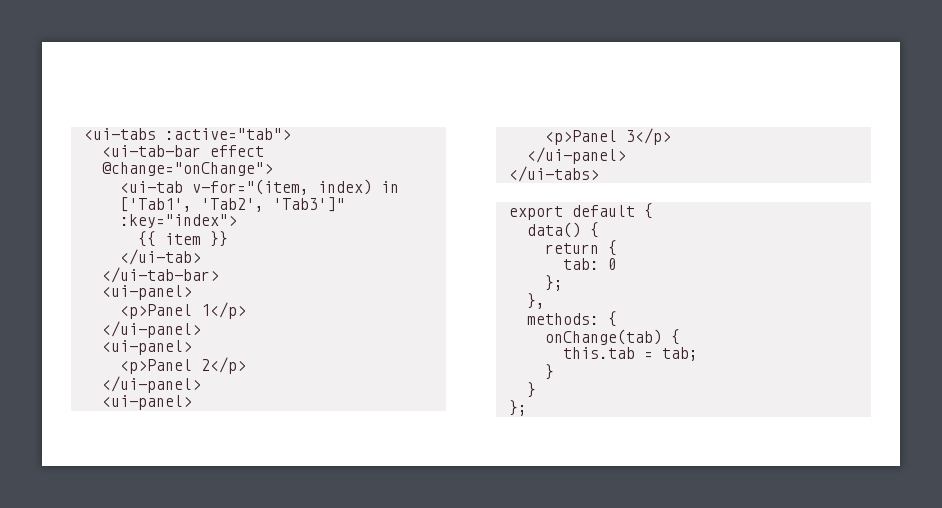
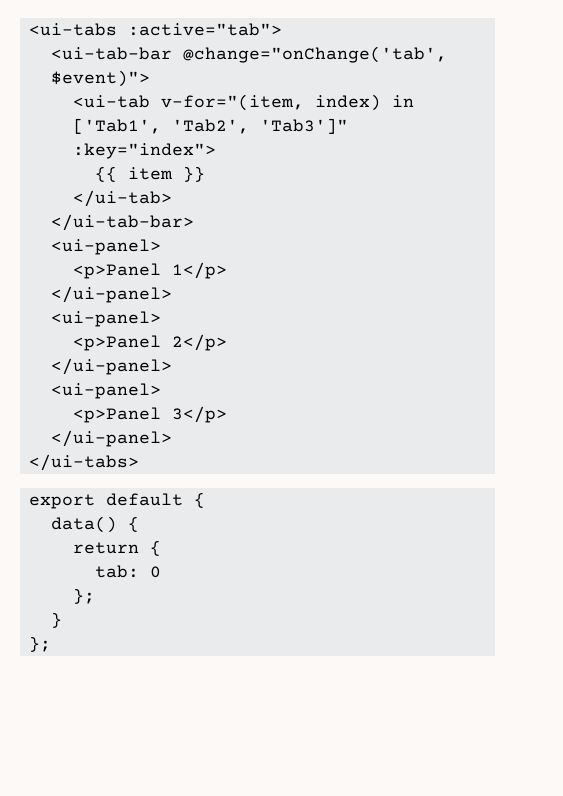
- <ui-tab-bar effect @change="onChange">
+ <ui-tab-bar @change="onChange('tab', $event)">
- },
- methods: {
- onChange(tab) {
- this.tab = tab;
- }

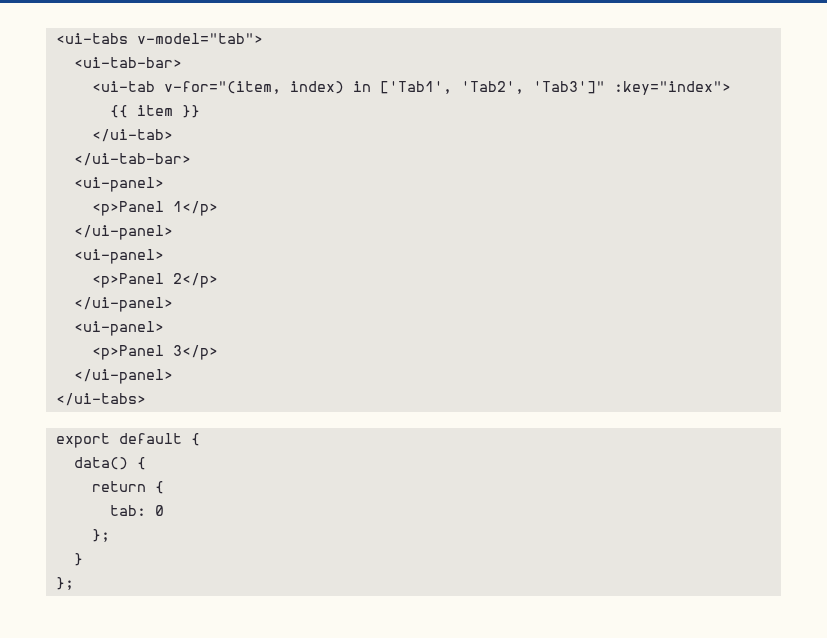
- <ui-tabs :active="tab">
- <ui-tab-bar @change="onChange('tab', $event)">
+ <ui-tabs v-model="tab">
+ <ui-tab-bar>

